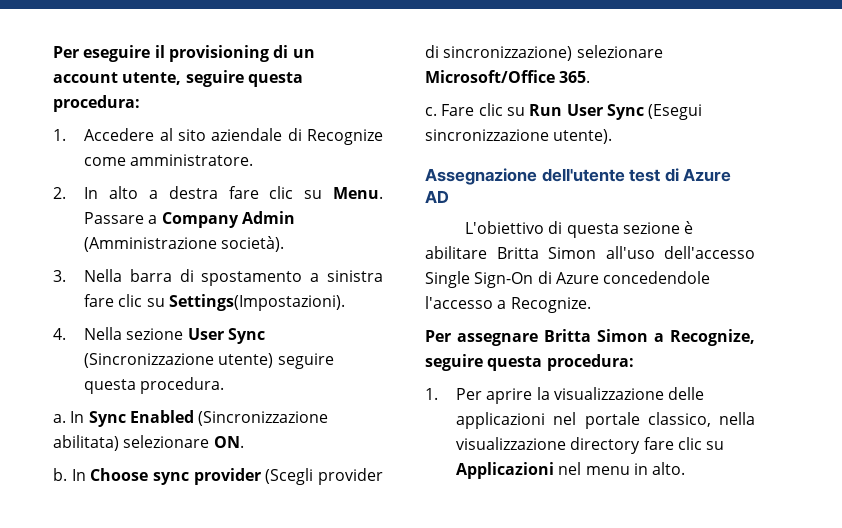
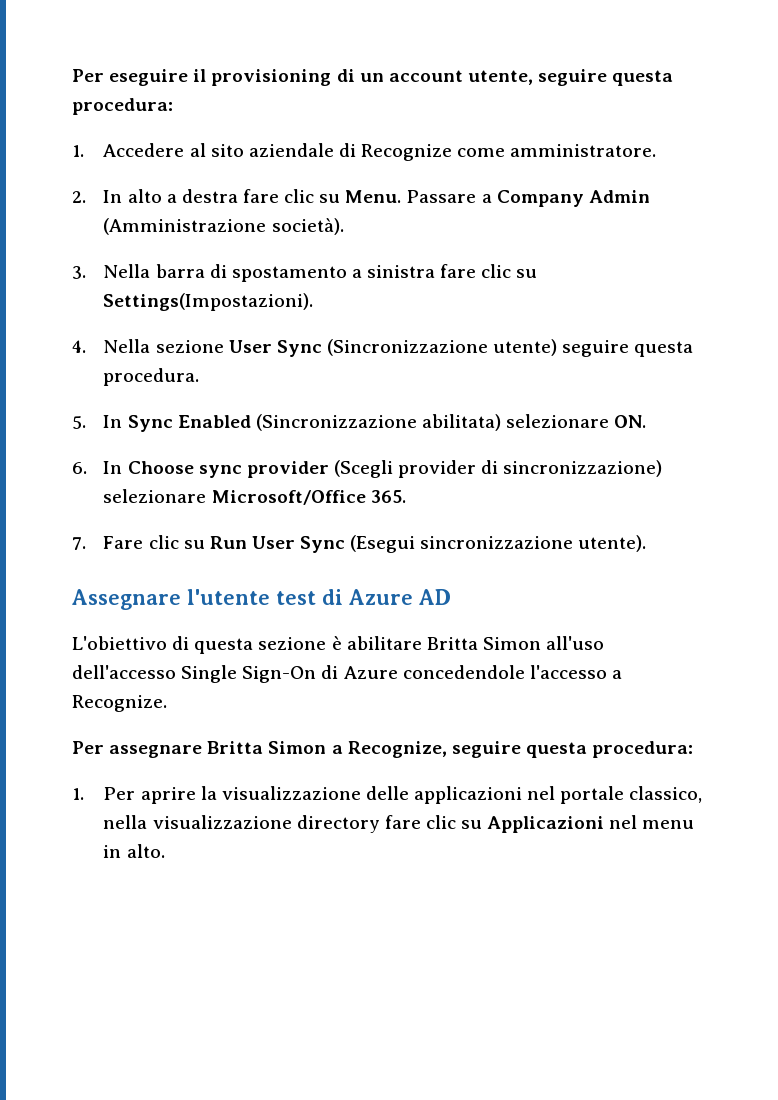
- a. In Sync Enabled (Sincronizzazione abilitata) selezionare ON.
+ 5. In Sync Enabled (Sincronizzazione abilitata) selezionare ON.
- b. In Choose sync provider (Scegli provider di sincronizzazione) selezionare Microsoft/Office 365.
+ 6. In Choose sync provider (Scegli provider di sincronizzazione) selezionare Microsoft/Office 365.
- c. Fare clic su Run User Sync (Esegui sincronizzazione utente).
+ 7. Fare clic su Run User Sync (Esegui sincronizzazione utente).
- Assegnazione dell'utente test di Azure AD
+ Assegnare l'utente test di Azure AD

